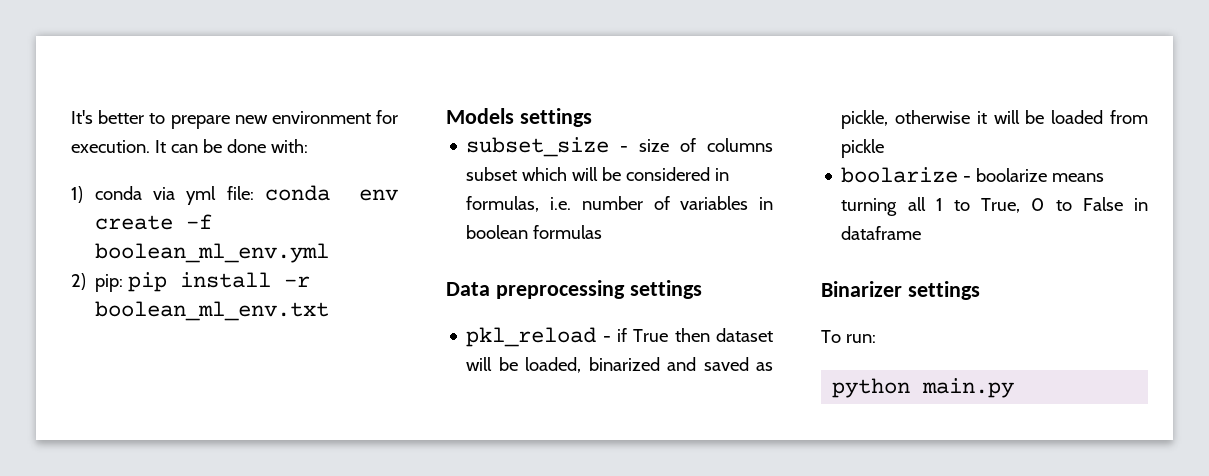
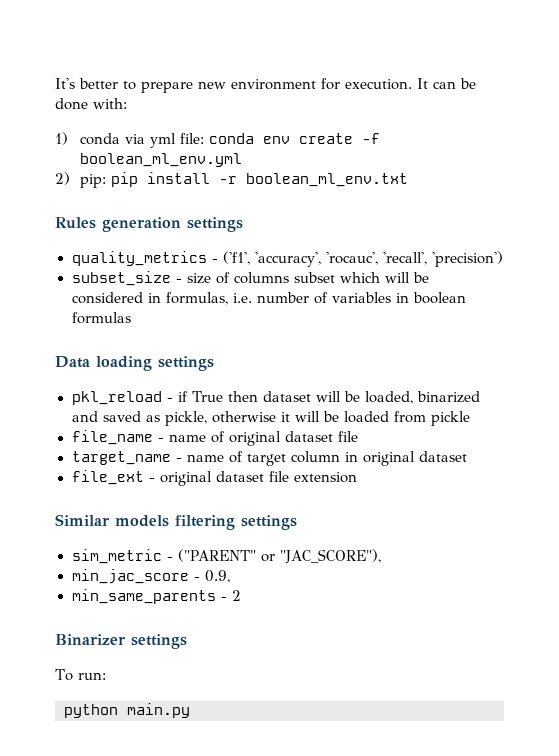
- Models settings
+ Rules generation settings
+ quality_metrics - ('f1', 'accuracy', 'rocauc', 'recall', 'precision')
- Data preprocessing settings
+ Data loading settings
- boolarize - boolarize means turning all 1 to True, 0 to False in dataframe
+ file_name - name of original dataset file
+ target_name - name of target column in original dataset
+ file_ext - original dataset file extension
+ Similar models filtering settings
+ sim_metric - ("PARENT" or "JAC_SCORE"),
+ min_jac_score - 0.9,
+ min_same_parents - 2

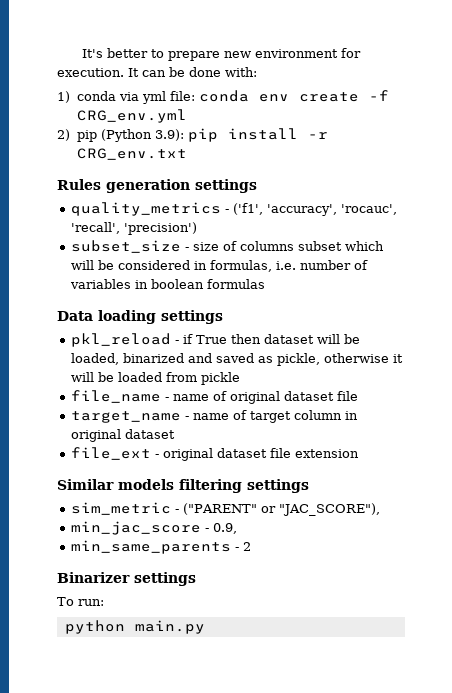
- 1) conda via yml file: conda env create -f boolean_ml_env.yml
+ 1) conda via yml file: conda env create -f CRG_env.yml
- 2) pip: pip install -r boolean_ml_env.txt
+ 2) pip (Python 3.9): pip install -r CRG_env.txt

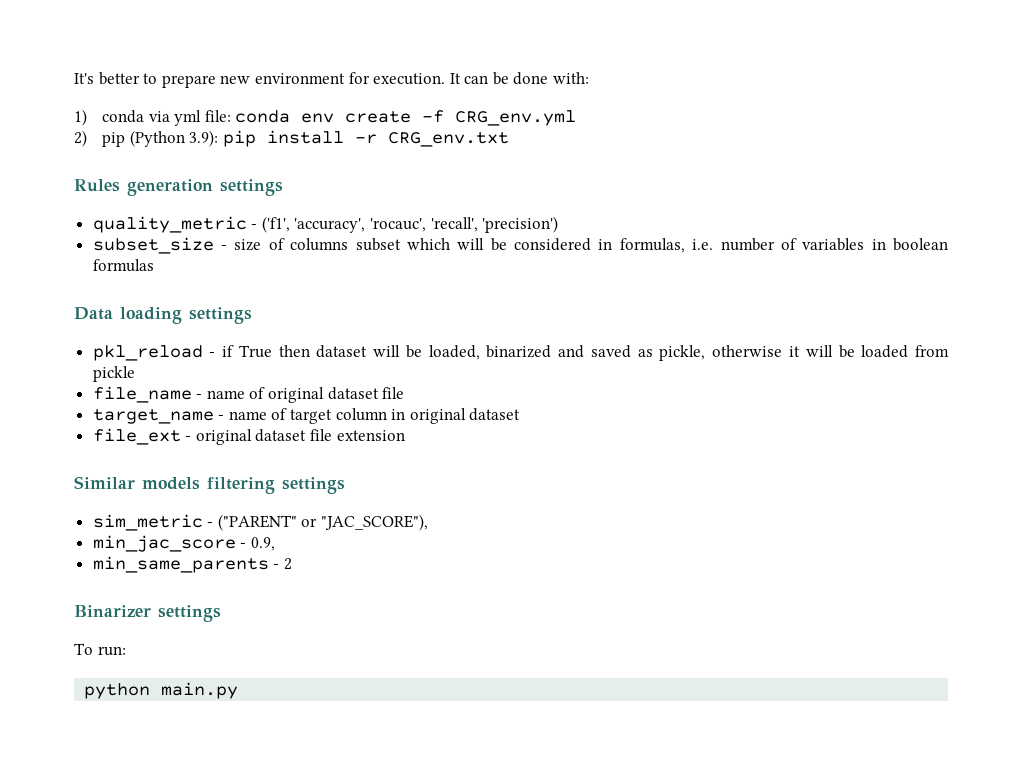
- quality_metrics - ('f1', 'accuracy', 'rocauc', 'recall', 'precision')
+ quality_metric - ('f1', 'accuracy', 'rocauc', 'recall', 'precision')

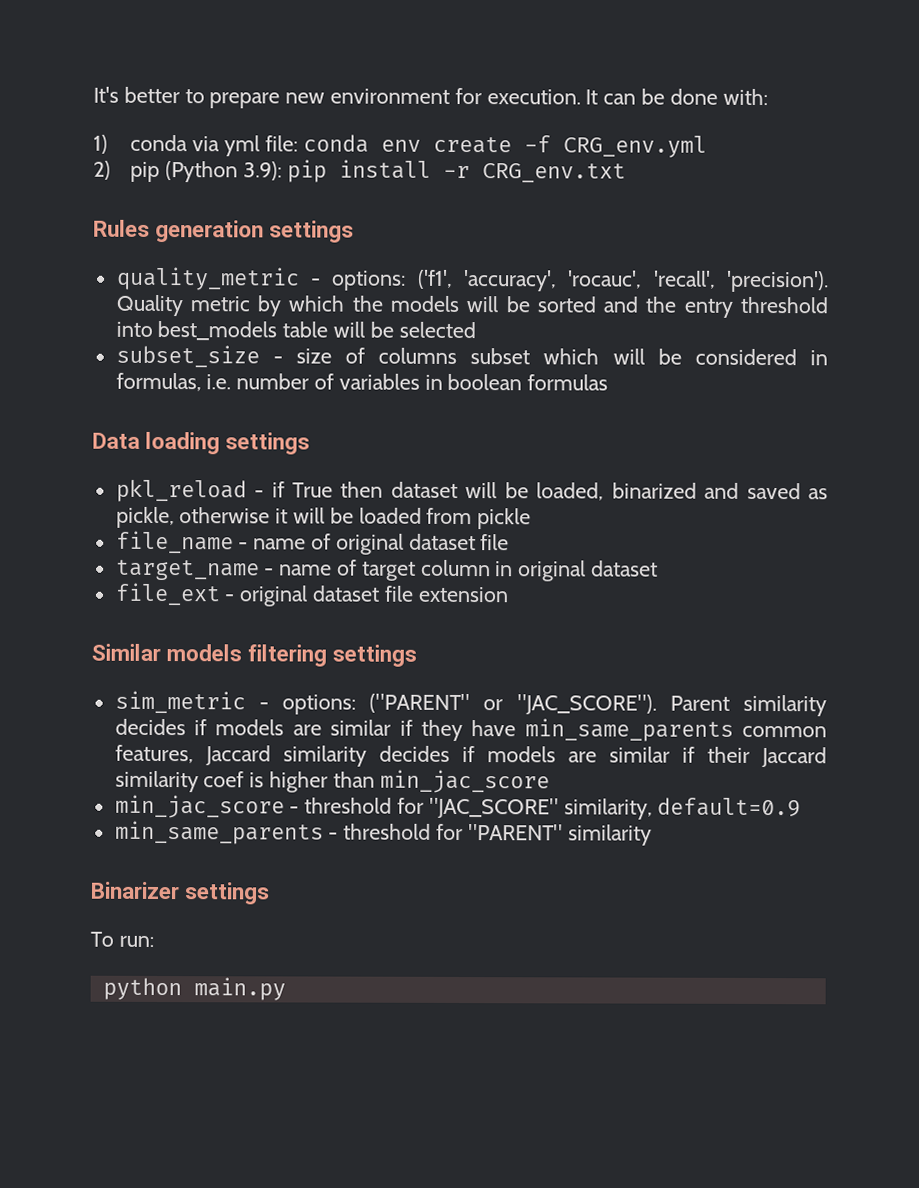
- quality_metric - ('f1', 'accuracy', 'rocauc', 'recall', 'precision')
+ quality_metric - options: ('f1', 'accuracy', 'rocauc', 'recall', 'precision'). Quality metric by which the models will be sorted and the entry threshold into best_models table will be selected
- sim_metric - ("PARENT" or "JAC_SCORE"),
- min_jac_score - 0.9,
- min_same_parents - 2
+ sim_metric - options: ("PARENT" or "JAC_SCORE"). Parent similarity decides if models are similar if they have min_same_parents common features, Jaccard similarity decides if models are similar if their Jaccard similarity coef is higher than min_jac_score
+ min_jac_score - threshold for "JAC_SCORE" similarity, default=0.9
+ min_same_parents - threshold for "PARENT" similarity

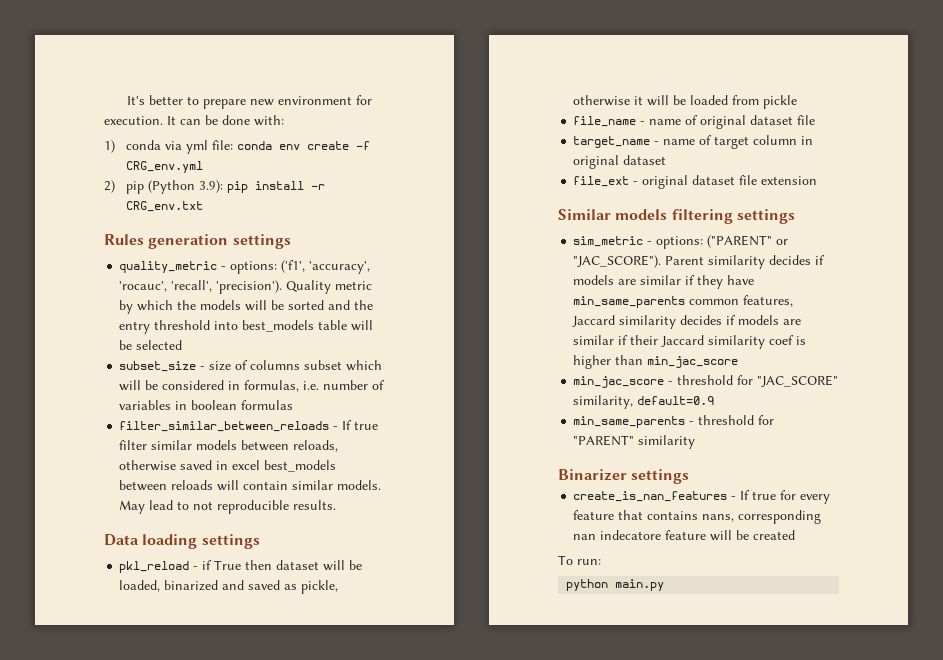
+ filter_similar_between_reloads - If true filter similar models between reloads, otherwise saved in excel best_models between reloads will contain similar models. May lead to not reproducible results.
+ create_is_nan_features - If true for every feature that contains nans, corresponding nan indecatore feature will be created

